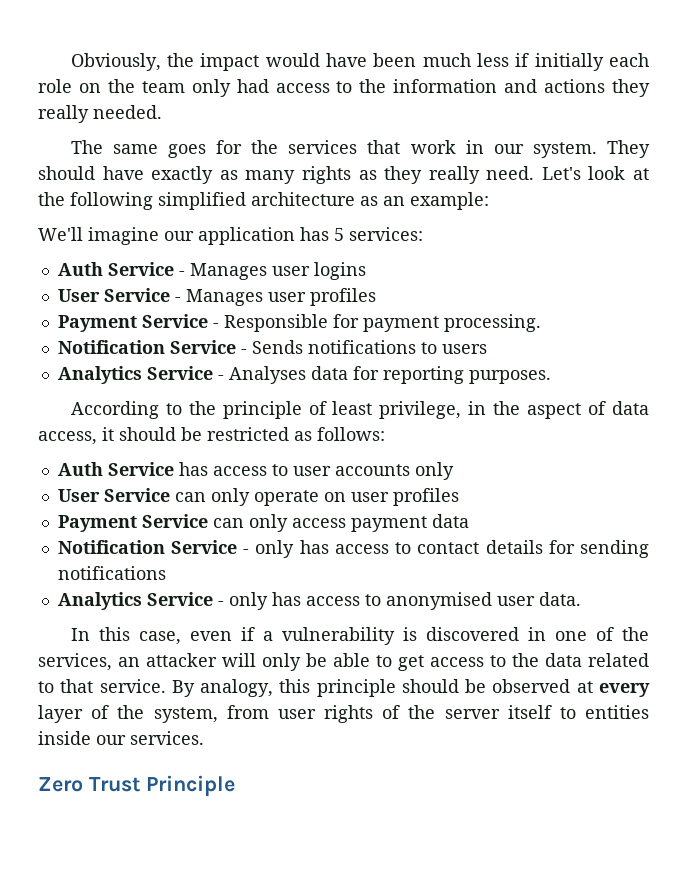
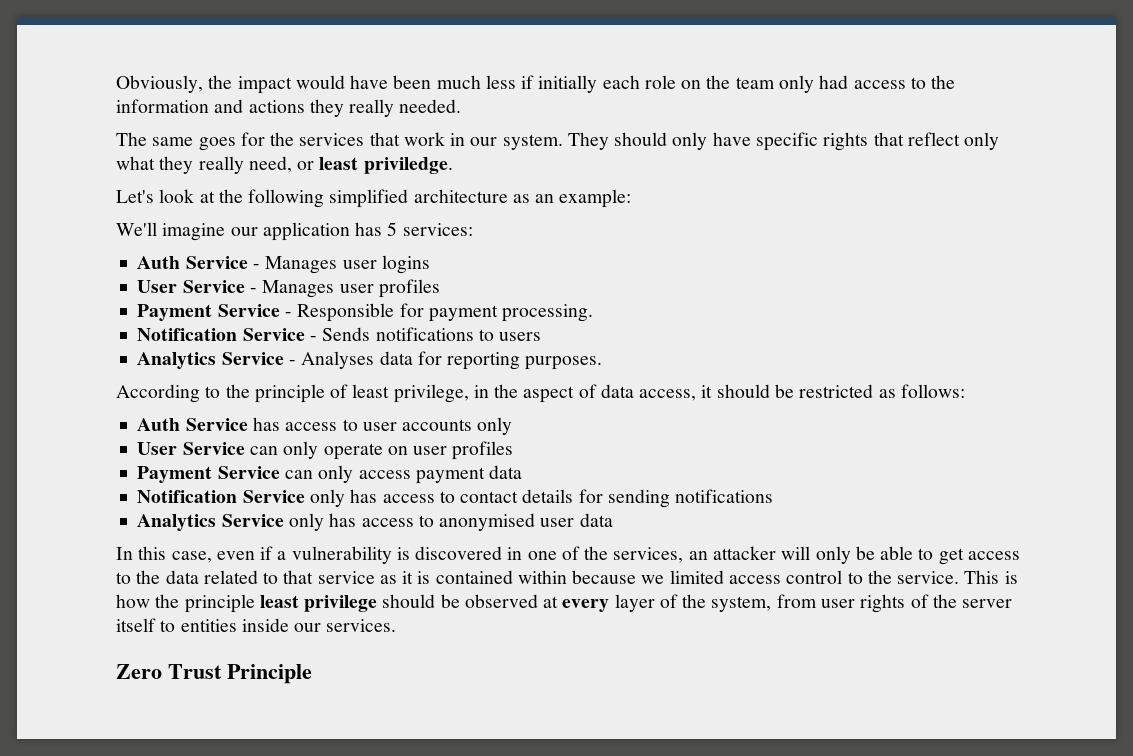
- They should have exactly as many rights as they really need. Let's look at the following simplified architecture as an example:
+ They should only have specific rights that reflect only what they really need, or least priviledge.
+ Let's look at the following simplified architecture as an example:
- Notification Service - only has access to contact details for sending notifications
+ Notification Service only has access to contact details for sending notifications
- Analytics Service - only has access to anonymised user data.
+ Analytics Service only has access to anonymised user data
- In this case, even if a vulnerability is discovered in one of the services, an attacker will only be able to get access to the data related to that service. By analogy, this principle should be observed at every layer of the system, from user rights of the server itself to entities inside our services.
+ In this case, even if a vulnerability is discovered in one of the services, an attacker will only be able to get access to the data related to that service as it is contained within because we limited access control to the service. This is how the principle least privilege should be observed at every layer of the system, from user rights of the server itself to entities inside our services.

